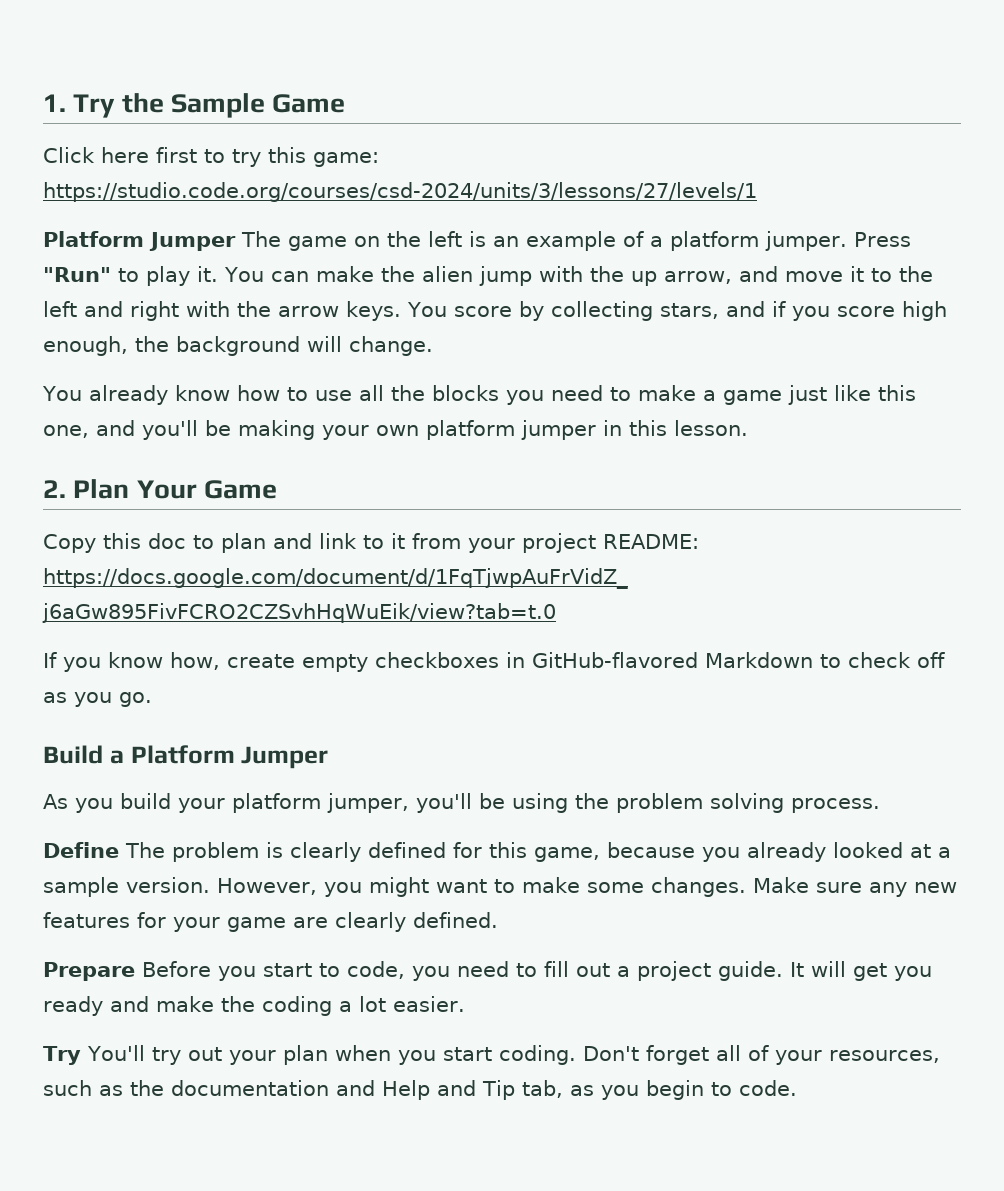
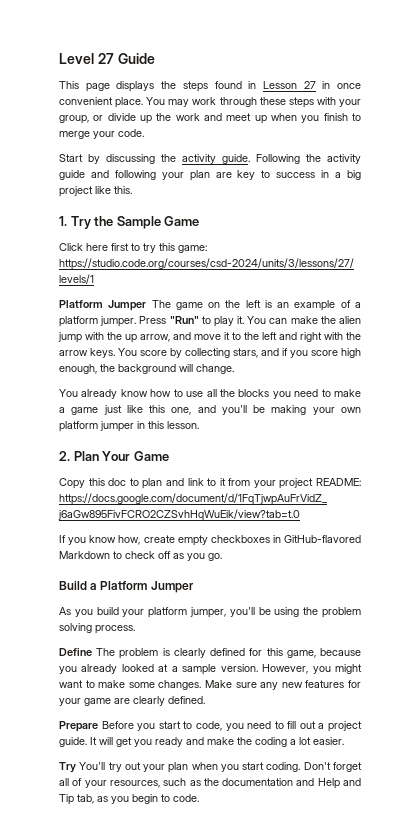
+ Level 27 Guide
+ This page displays the steps found in Lesson 27 in once convenient place. You may work through these steps with your group, or divide up the work and meet up when you finish to merge your code.
+ Start by discussing the activity guide. Following the activity guide and following your plan are key to success in a big project like this.

